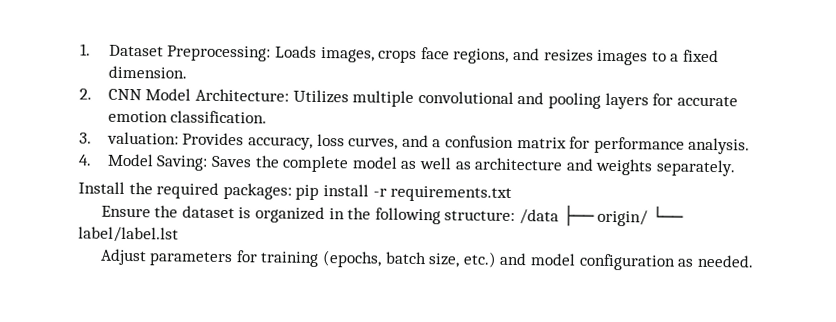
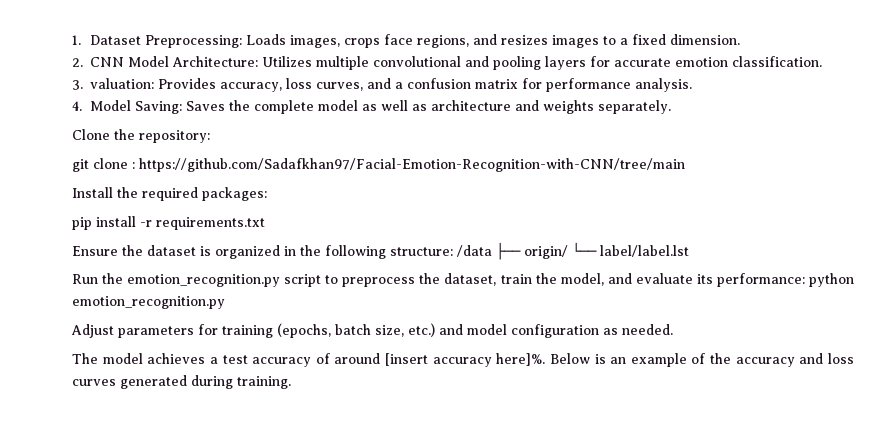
+ Clone the repository:
+ git clone : https://github.com/Sadafkhan97/Facial-Emotion-Recognition-with-CNN/tree/main
- Install the required packages: pip install -r requirements.txt
+ Install the required packages:
+ pip install -r requirements.txt
+ Run the emotion_recognition.py script to preprocess the dataset, train the model, and evaluate its performance: python emotion_recognition.py
+ The model achieves a test accuracy of around [insert accuracy here]%. Below is an example of the accuracy and loss curves generated during training.

